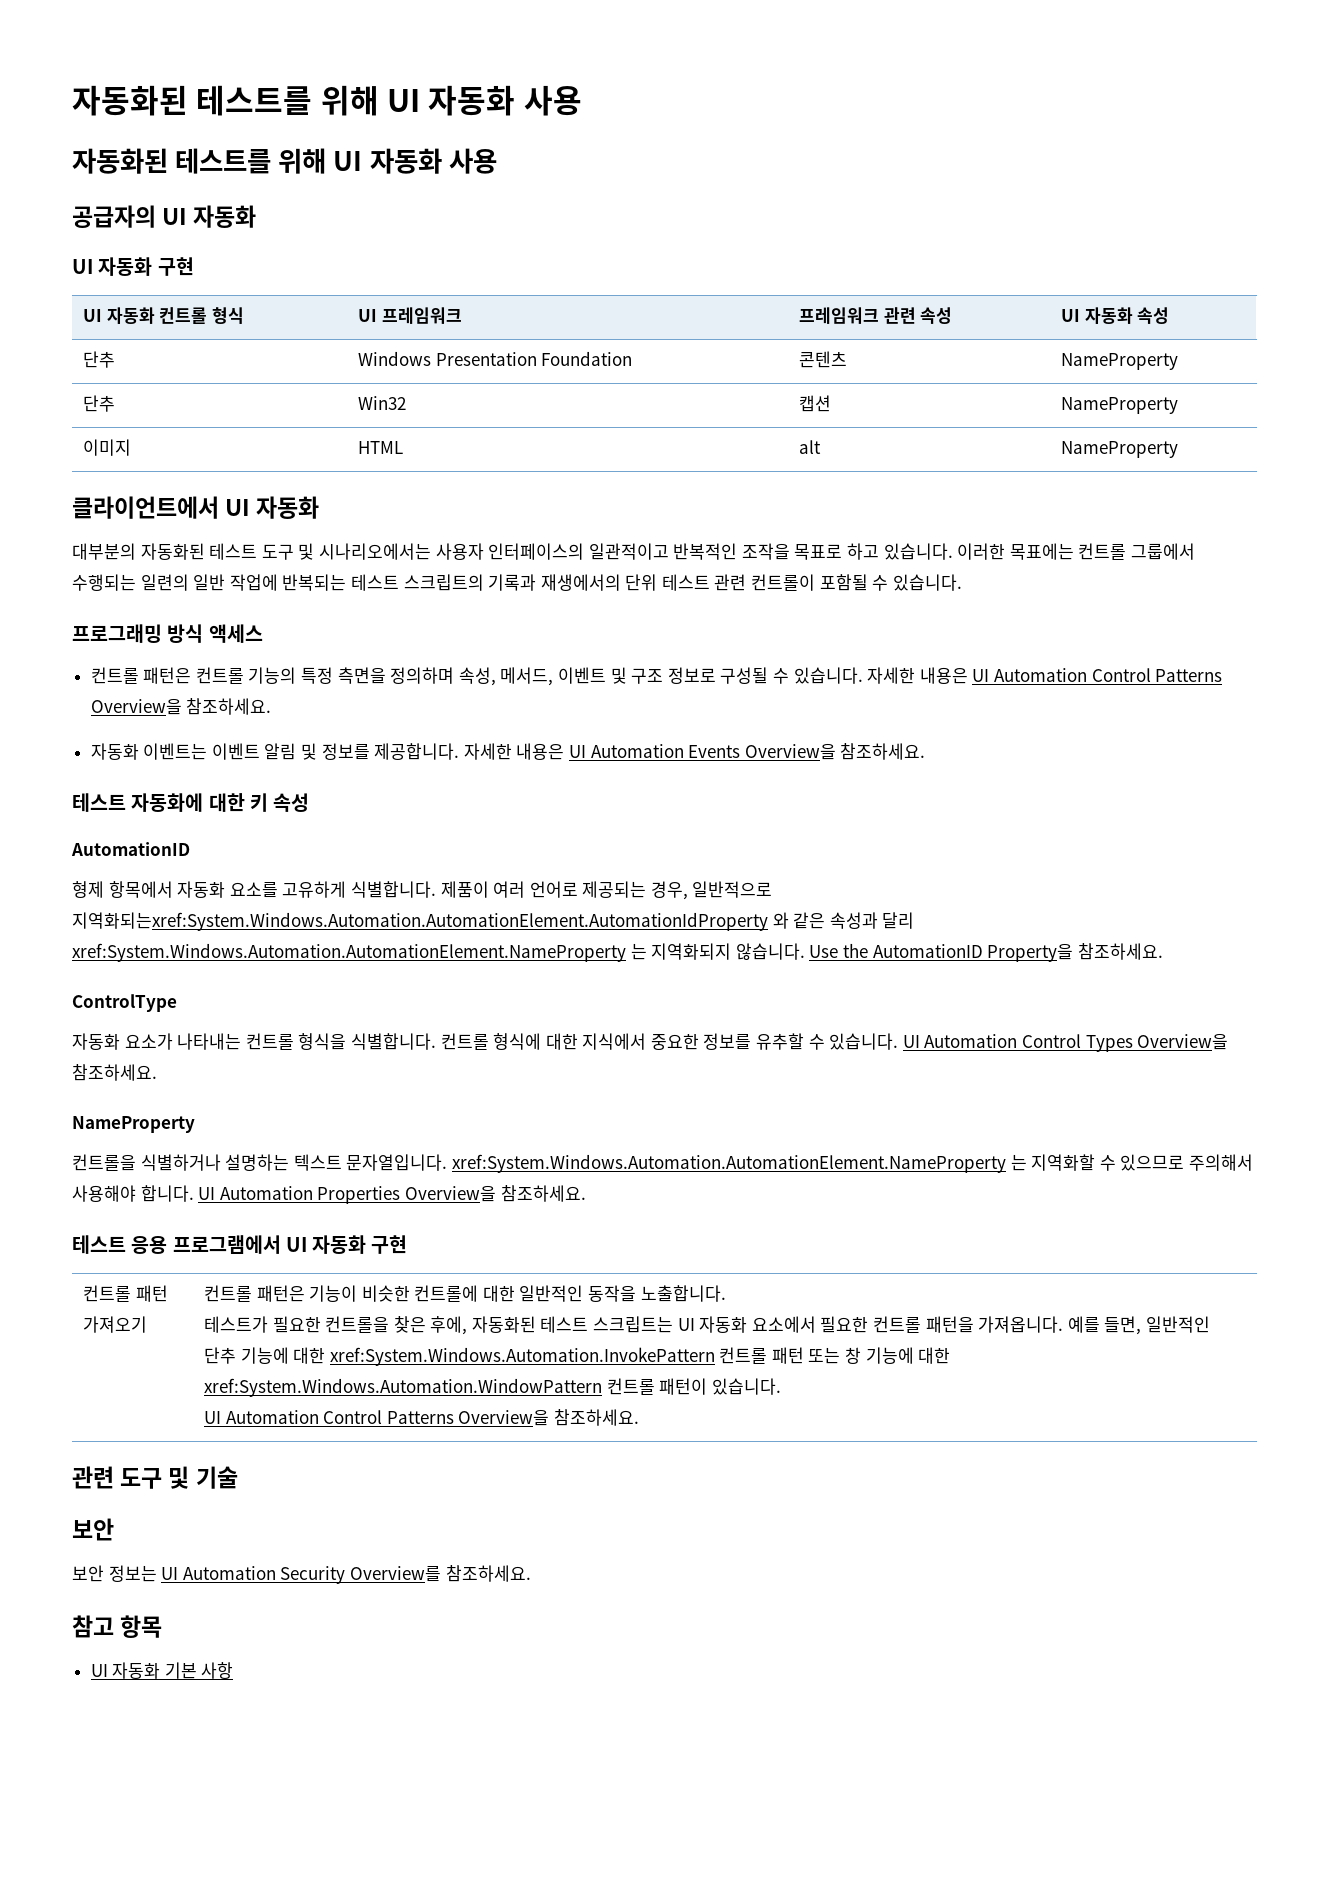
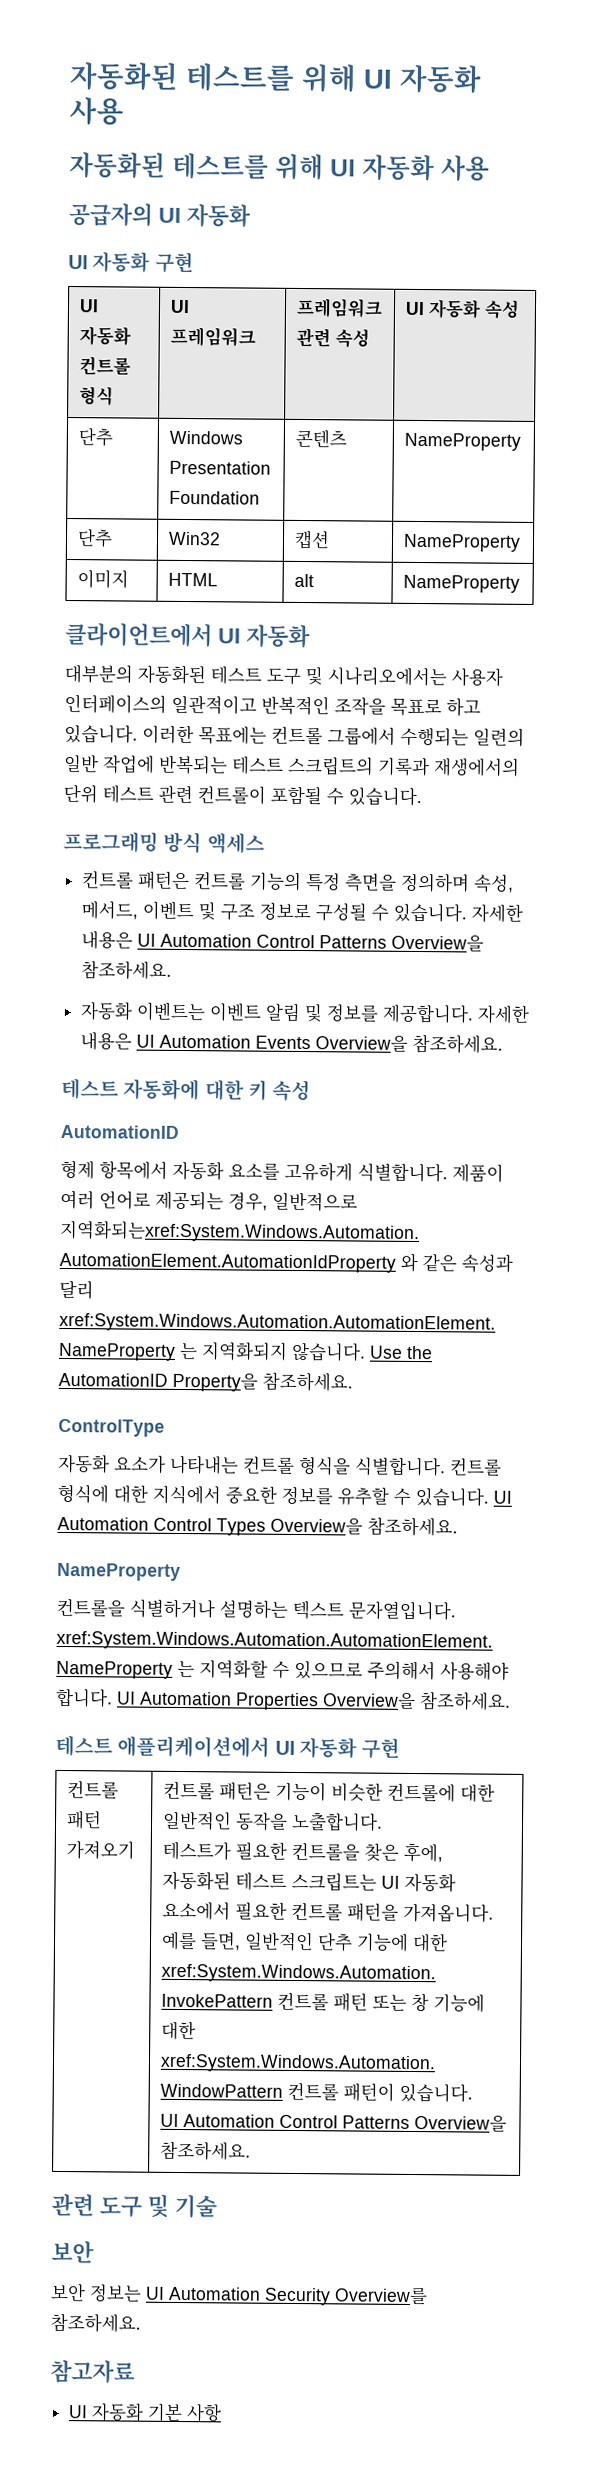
- 테스트 응용 프로그램에서 UI 자동화 구현
+ 테스트 애플리케이션에서 UI 자동화 구현
- 참고 항목
+ 참고자료

